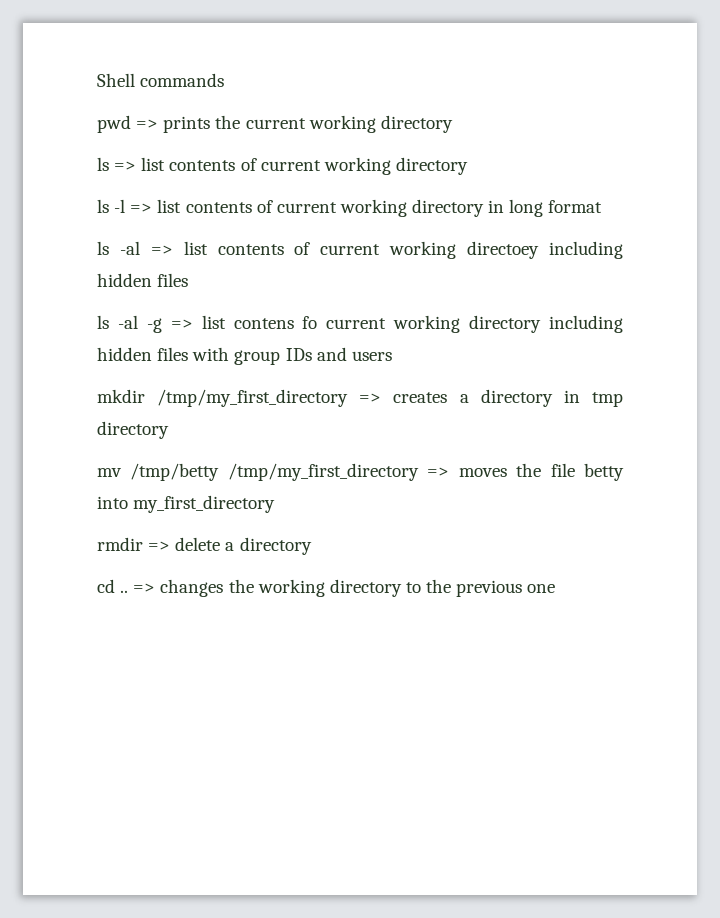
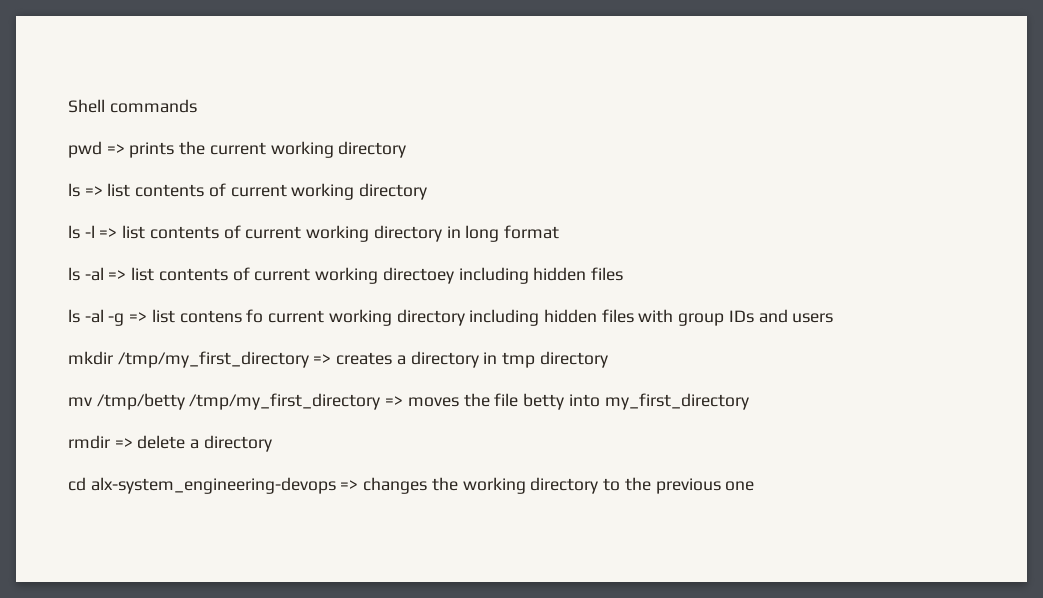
- cd .. => changes the working directory to the previous one
+ cd alx-system_engineering-devops => changes the working directory to the previous one

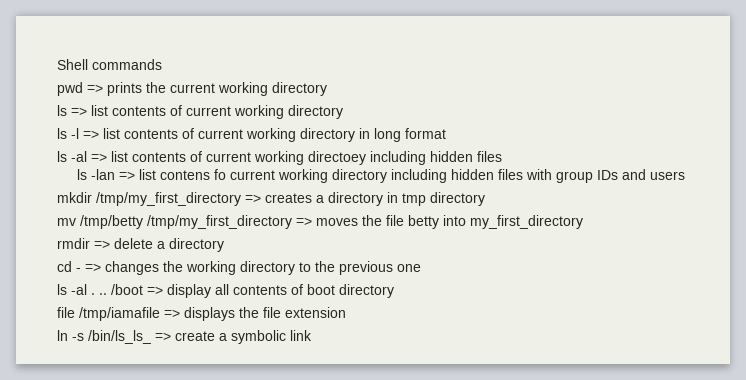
- ls -al -g => list contens fo current working directory including hidden files with group IDs and users
+ ls -lan => list contens fo current working directory including hidden files with group IDs and users
- cd alx-system_engineering-devops => changes the working directory to the previous one
+ cd - => changes the working directory to the previous one
+ ls -al . .. /boot => display all contents of boot directory
+ file /tmp/iamafile => displays the file extension
+ ln -s /bin/ls_ls_ => create a symbolic link

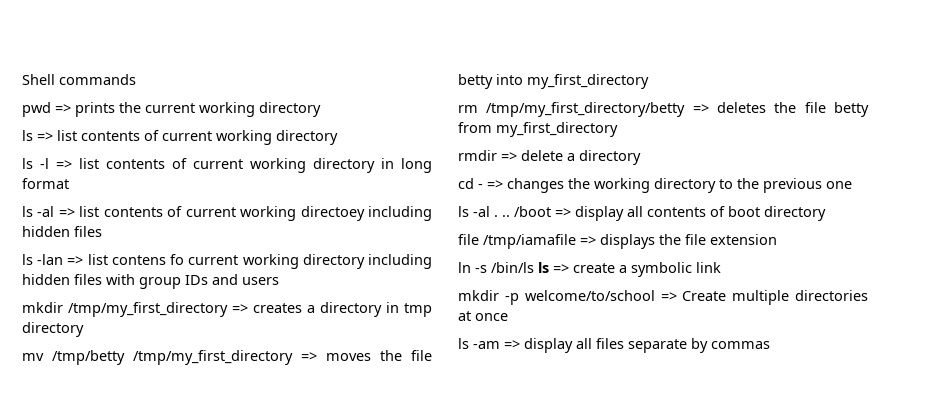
+ rm /tmp/my_first_directory/betty => deletes the file betty from my_first_directory
- ln -s /bin/ls_ls_ => create a symbolic link
+ ln -s /bin/ls ls => create a symbolic link
+ mkdir -p welcome/to/school => Create multiple directories at once
+ ls -am => display all files separate by commas

